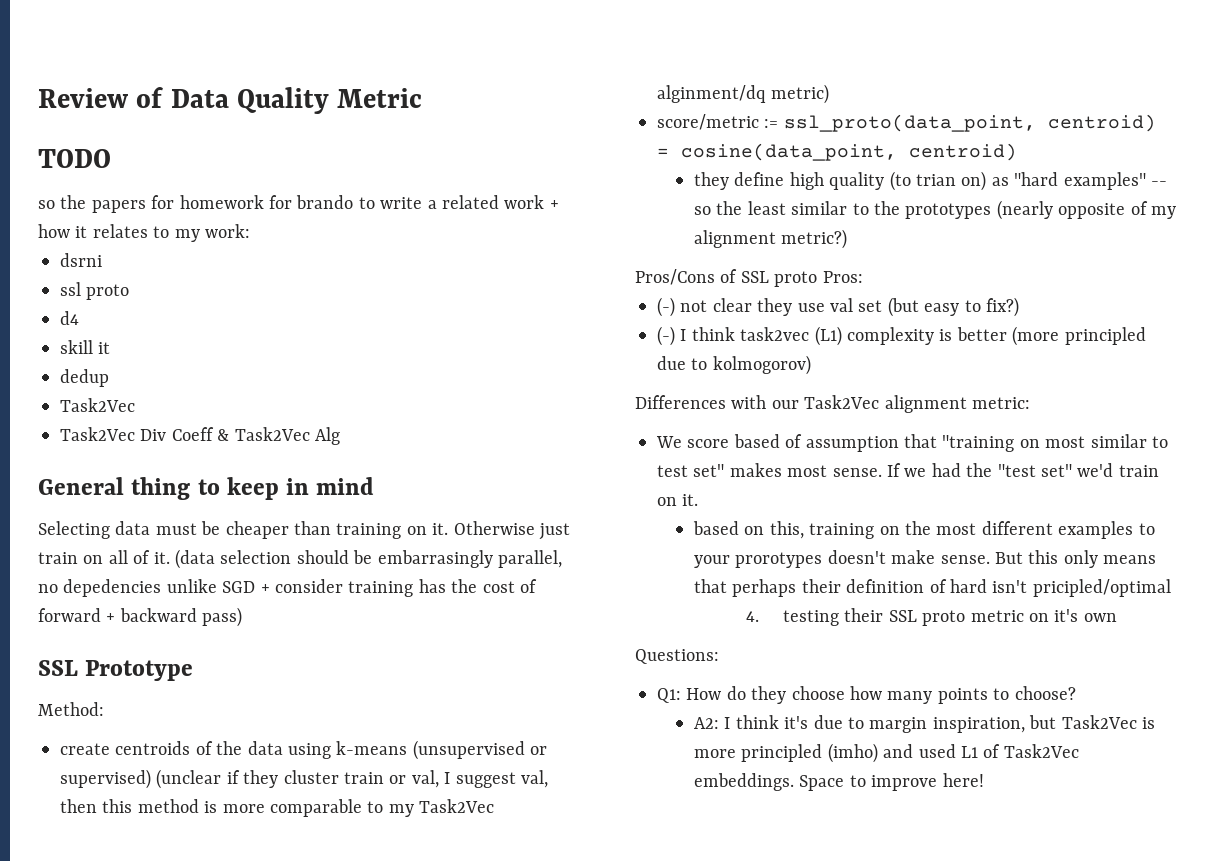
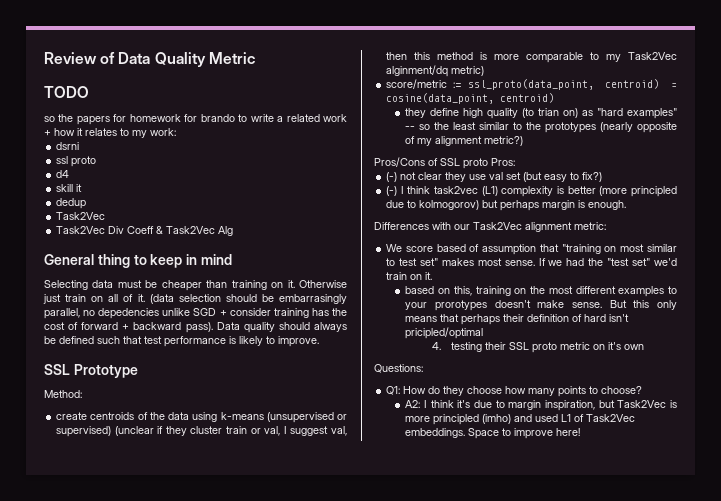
- (data selection should be embarrasingly parallel, no depedencies unlike SGD + consider training has the cost of forward + backward pass)
+ (data selection should be embarrasingly parallel, no depedencies unlike SGD + consider training has the cost of forward + backward pass). Data quality should always be defined such that test performance is likely to improve.
- (-) I think task2vec (L1) complexity is better (more principled due to kolmogorov)
+ (-) I think task2vec (L1) complexity is better (more principled due to kolmogorov) but perhaps margin is enough.

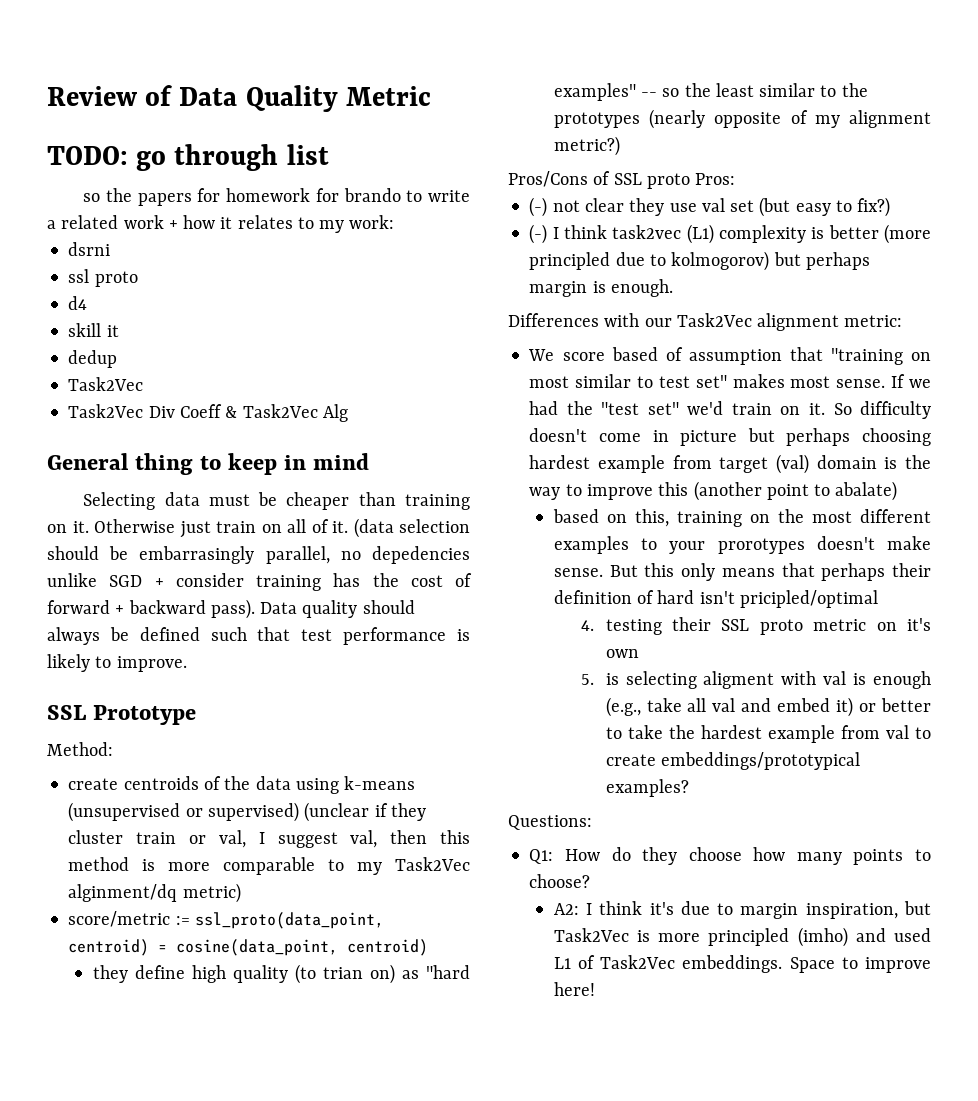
- TODO
+ TODO: go through list
+ So difficulty doesn't come in picture but perhaps choosing hardest example from target (val) domain is the way to improve this (another point to abalate)
+ 5. is selecting aligment with val is enough (e.g., take all val and embed it) or better to take the hardest example from val to create embeddings/prototypical examples?

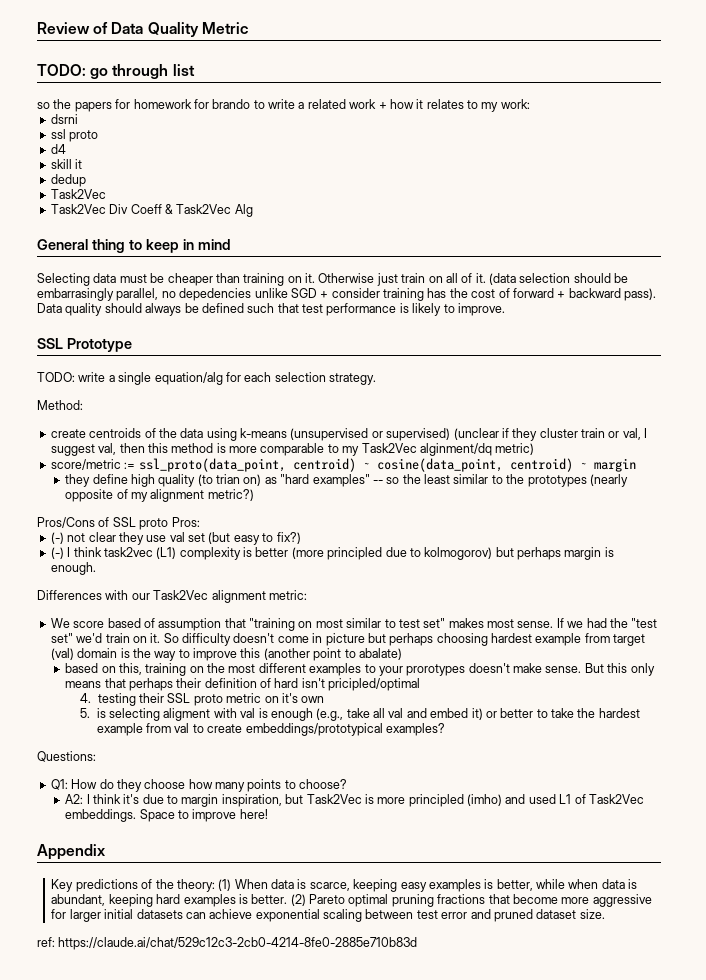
+ TODO: write a single equation/alg for each selection strategy.
- score/metric := ssl_proto(data_point, centroid) = cosine(data_point, centroid)
+ score/metric := ssl_proto(data_point, centroid) ~ cosine(data_point, centroid) ~ margin
+ Appendix
+ Key predictions of the theory: (1) When data is scarce, keeping easy examples is better, while when data is abundant, keeping hard examples is better. (2) Pareto optimal pruning fractions that become more aggressive for larger initial datasets can achieve exponential scaling between test error and pruned dataset size.
+ ref: https://claude.ai/chat/529c12c3-2cb0-4214-8fe0-2885e710b83d

